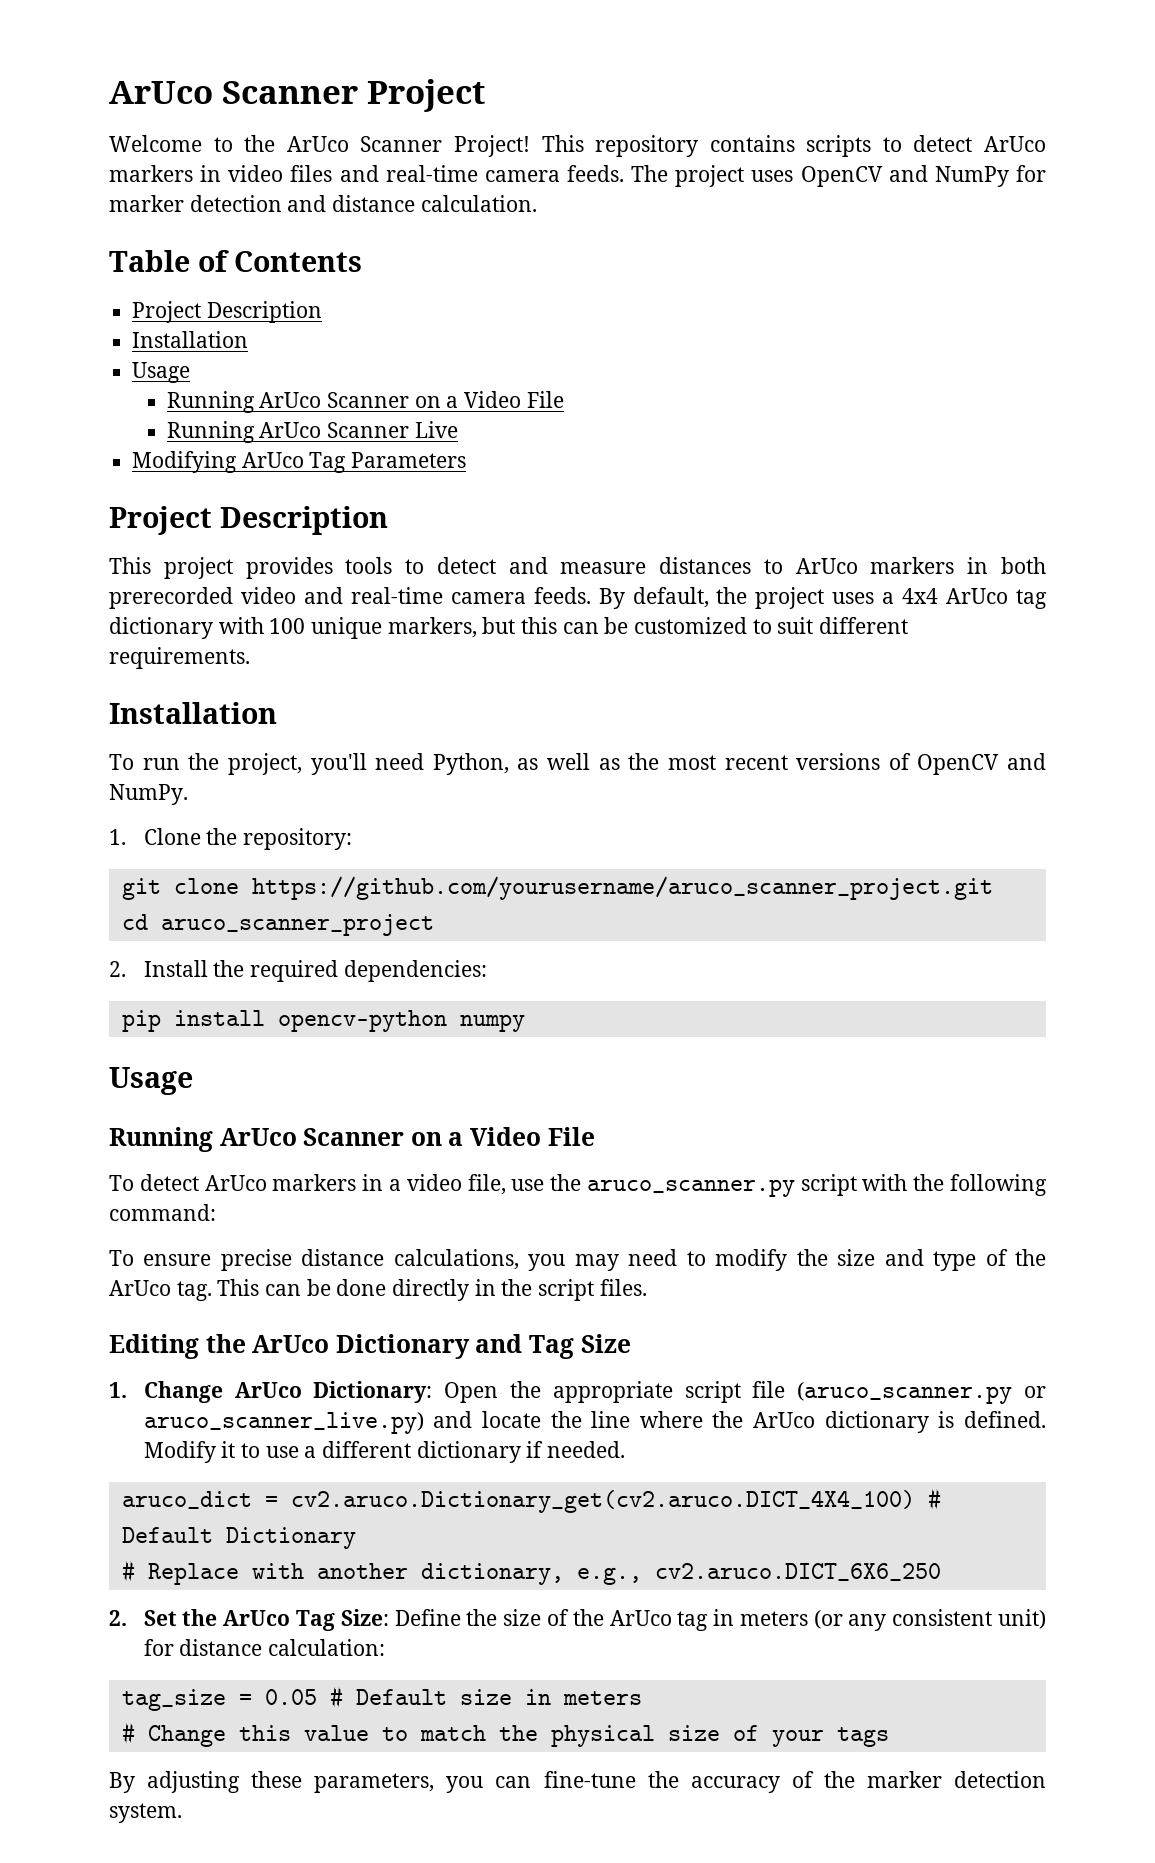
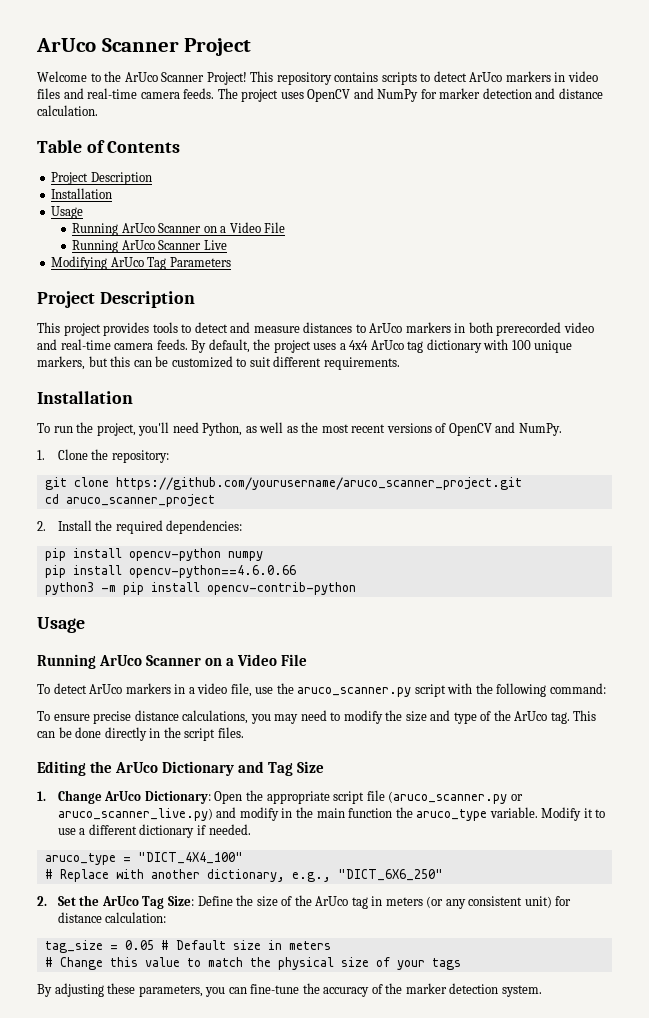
+ pip install opencv-python==4.6.0.66
+ python3 -m pip install opencv-contrib-python
- 1. Change ArUco Dictionary: Open the appropriate script file (aruco_scanner.py or aruco_scanner_live.py) and locate the line where the ArUco dictionary is defined.
+ 1. Change ArUco Dictionary: Open the appropriate script file (aruco_scanner.py or aruco_scanner_live.py) and modify in the main function the aruco_type variable.
- aruco_dict = cv2.aruco.Dictionary_get(cv2.aruco.DICT_4X4_100) # Default Dictionary
+ aruco_type = "DICT_4X4_100"
- # Replace with another dictionary, e.g., cv2.aruco.DICT_6X6_250
+ # Replace with another dictionary, e.g., "DICT_6X6_250"

